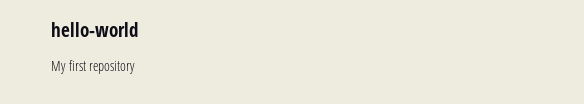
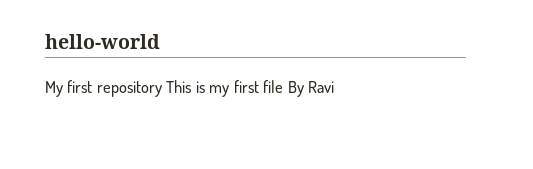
- My first repository
+ My first repository This is my first file By Ravi

